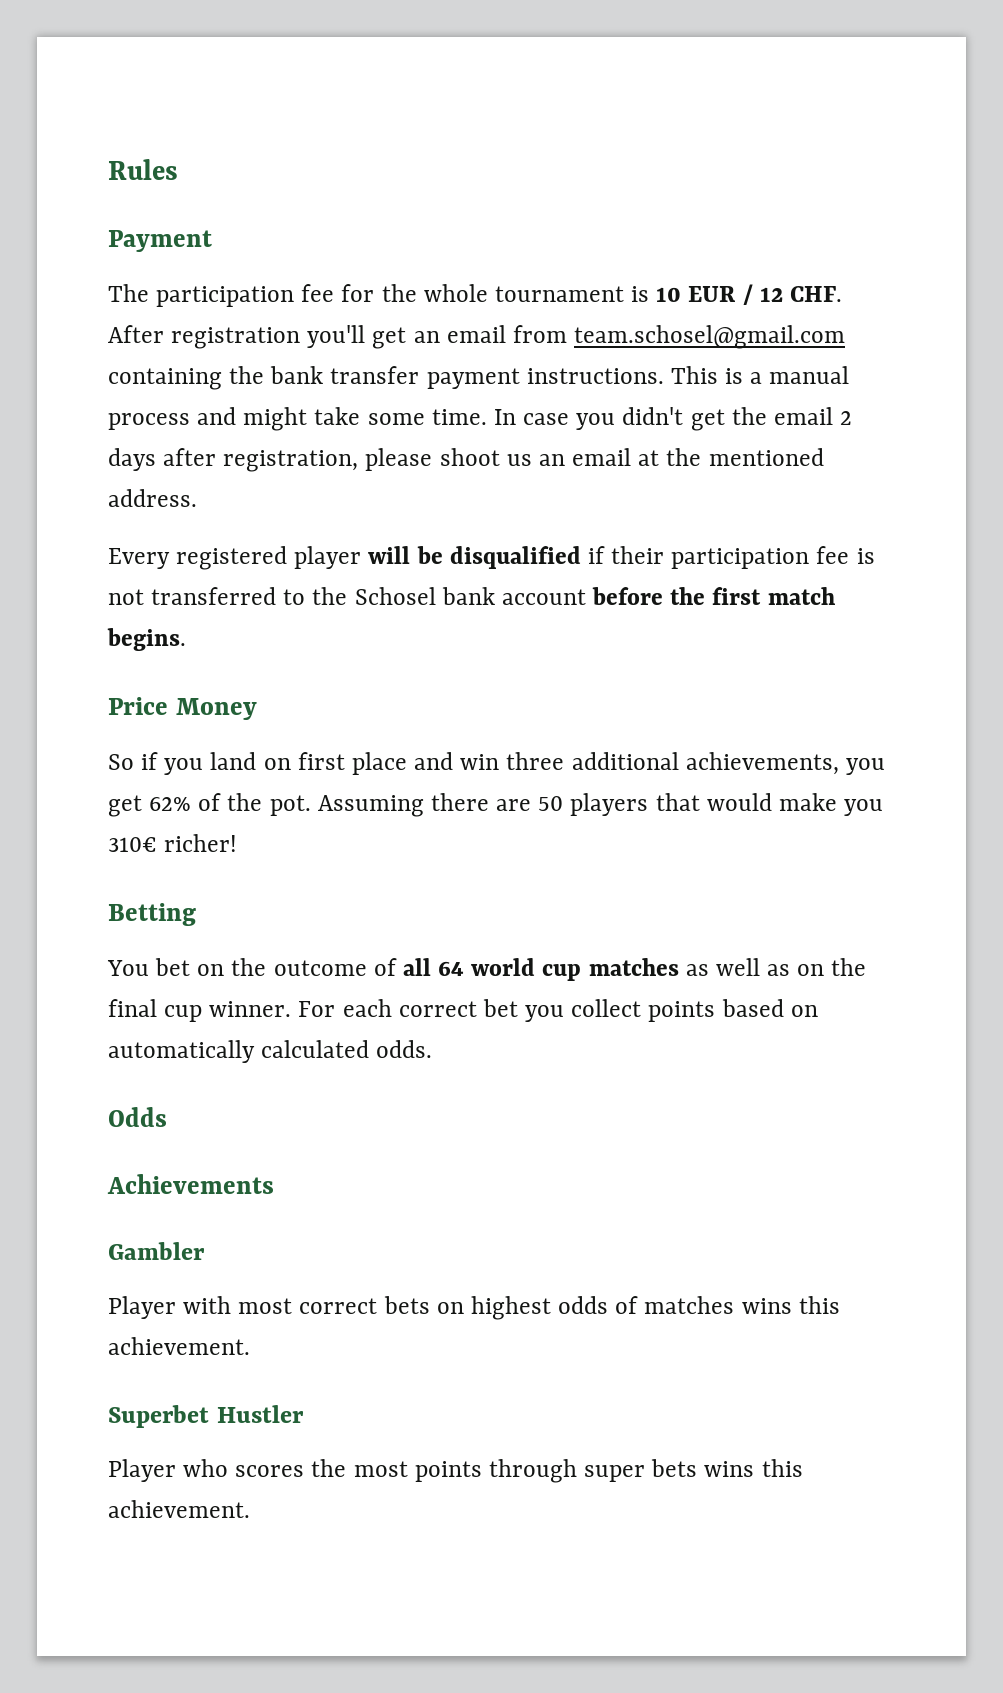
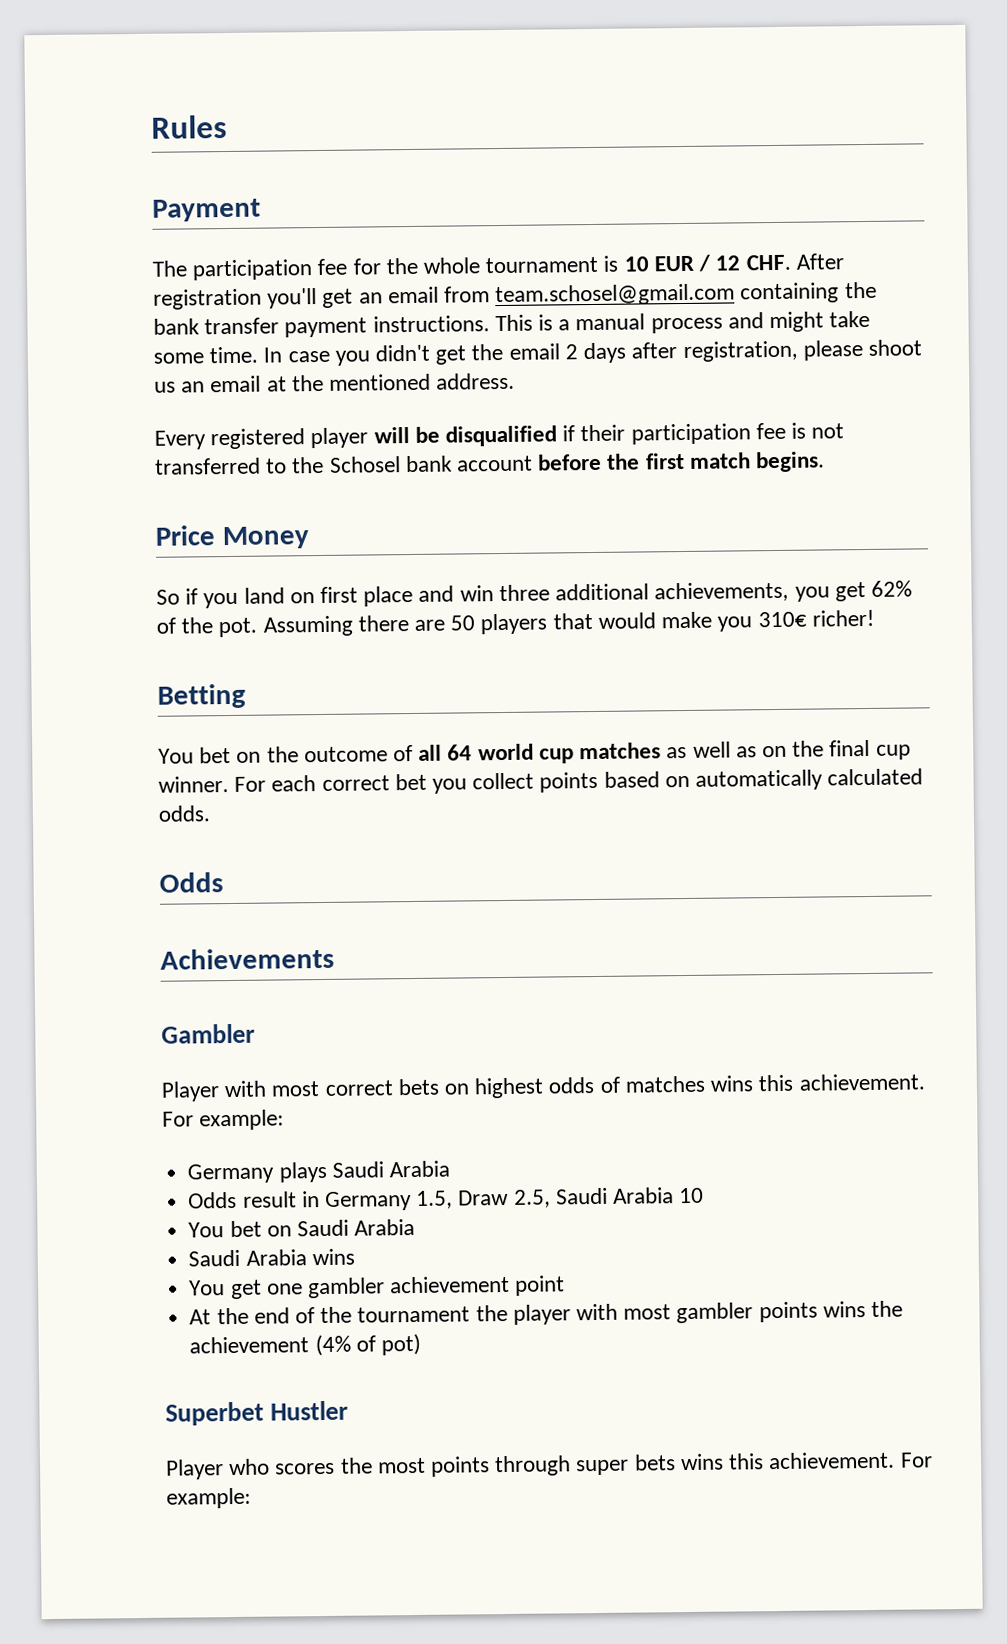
- Player with most correct bets on highest odds of matches wins this achievement.
+ Player with most correct bets on highest odds of matches wins this achievement. For example:
+ Germany plays Saudi Arabia
+ Odds result in Germany 1.5, Draw 2.5, Saudi Arabia 10
+ You bet on Saudi Arabia
+ Saudi Arabia wins
+ You get one gambler achievement point
+ At the end of the tournament the player with most gambler points wins the achievement (4% of pot)
- Player who scores the most points through super bets wins this achievement.
+ Player who scores the most points through super bets wins this achievement. For example:

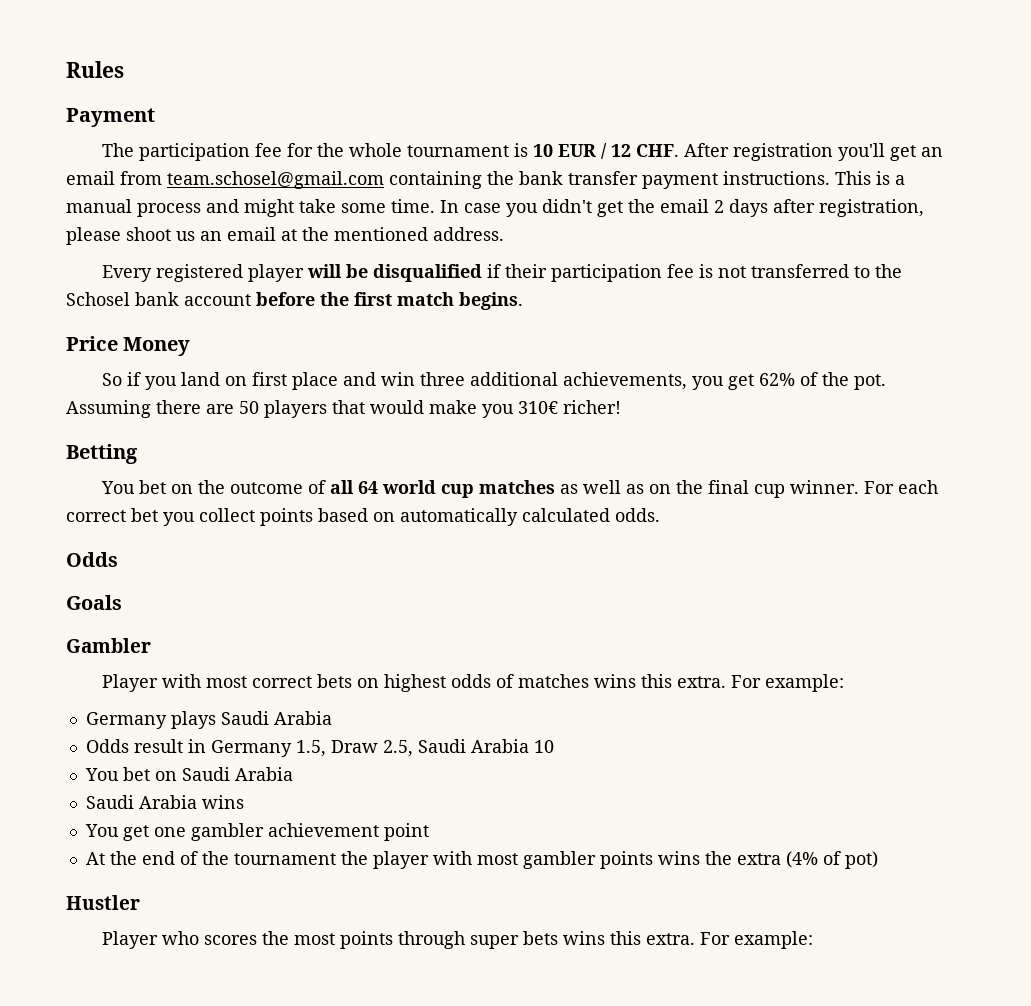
- Achievements
+ Goals
- Player with most correct bets on highest odds of matches wins this achievement.
+ Player with most correct bets on highest odds of matches wins this extra.
- At the end of the tournament the player with most gambler points wins the achievement (4% of pot)
+ At the end of the tournament the player with most gambler points wins the extra (4% of pot)
- Superbet Hustler
+ Hustler
- Player who scores the most points through super bets wins this achievement.
+ Player who scores the most points through super bets wins this extra.

